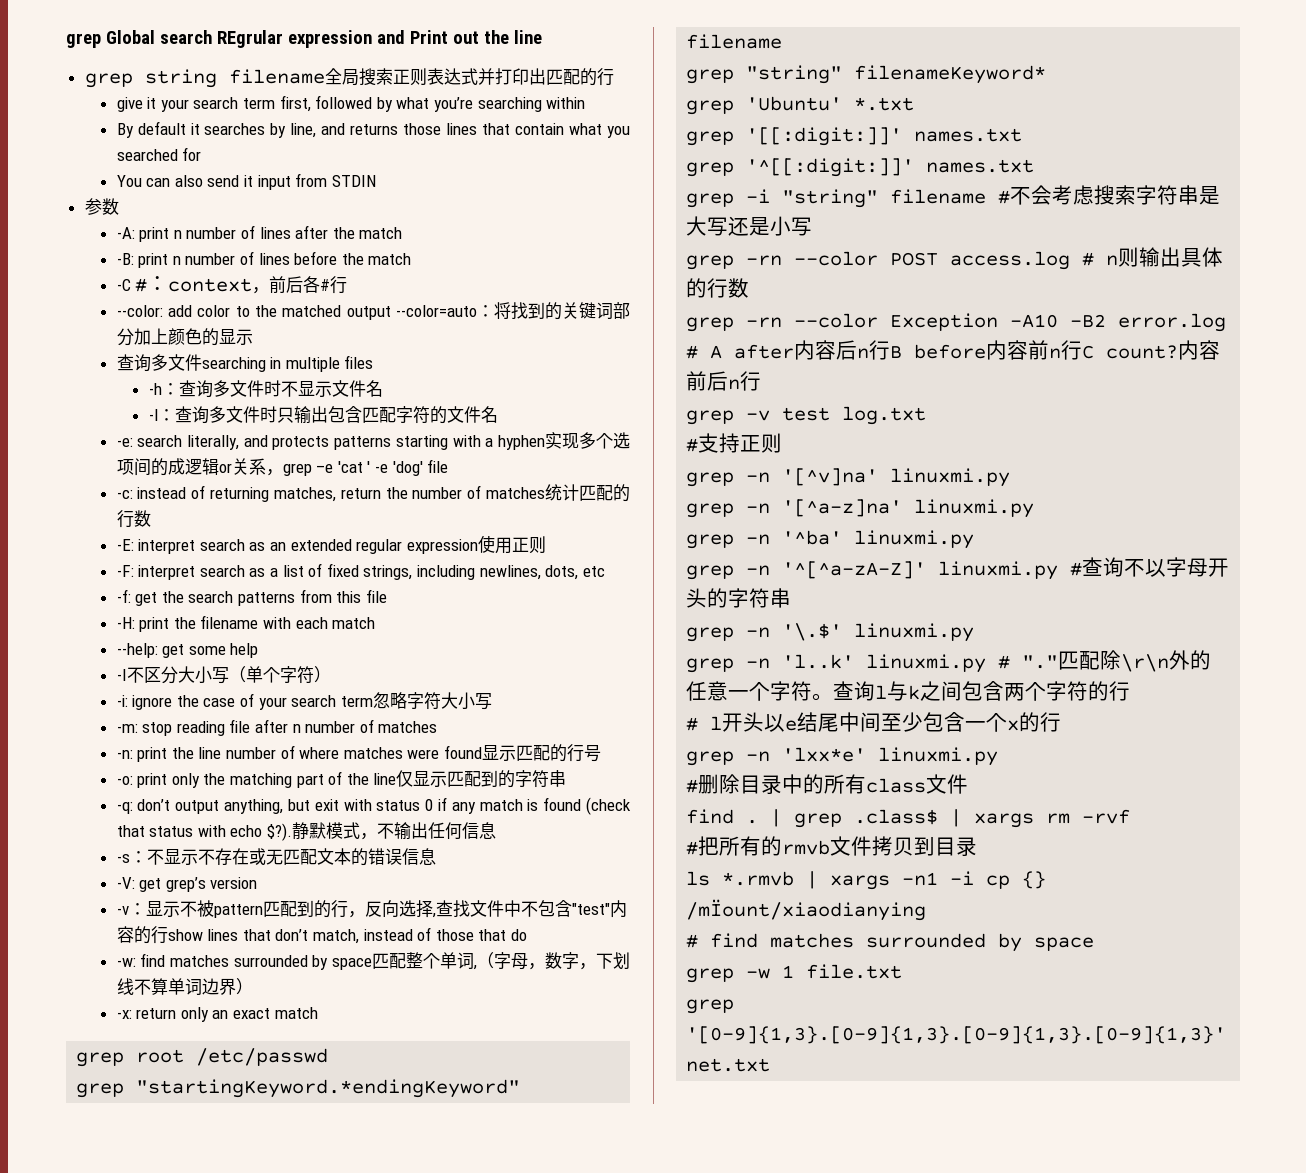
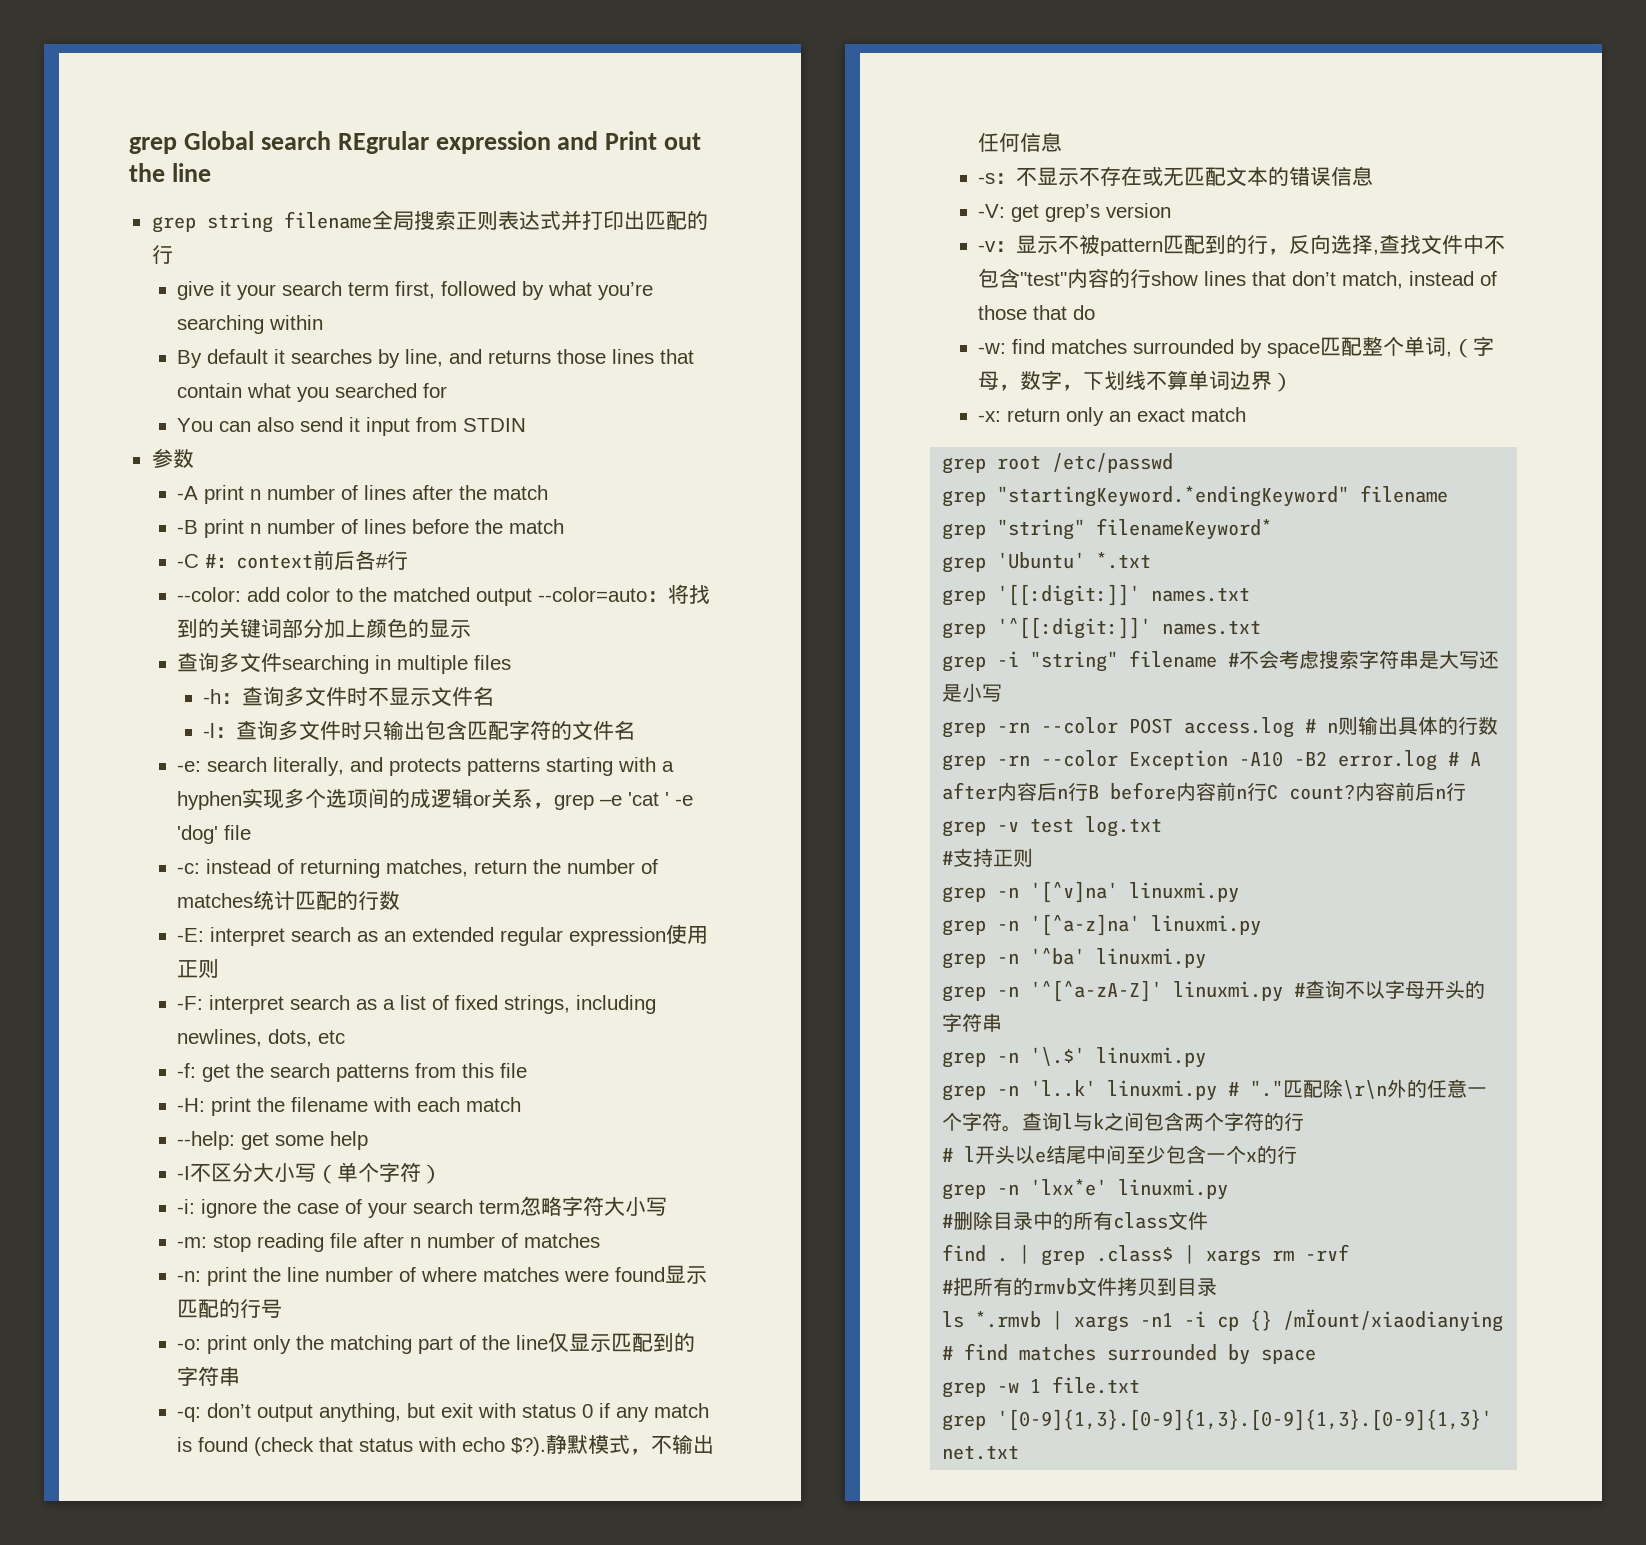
- -A: print n number of lines after the match
+ -A print n number of lines after the match
- -B: print n number of lines before the match
+ -B print n number of lines before the match
- -C #：context，前后各#行
+ -C #：context前后各#行

